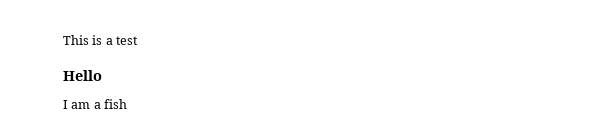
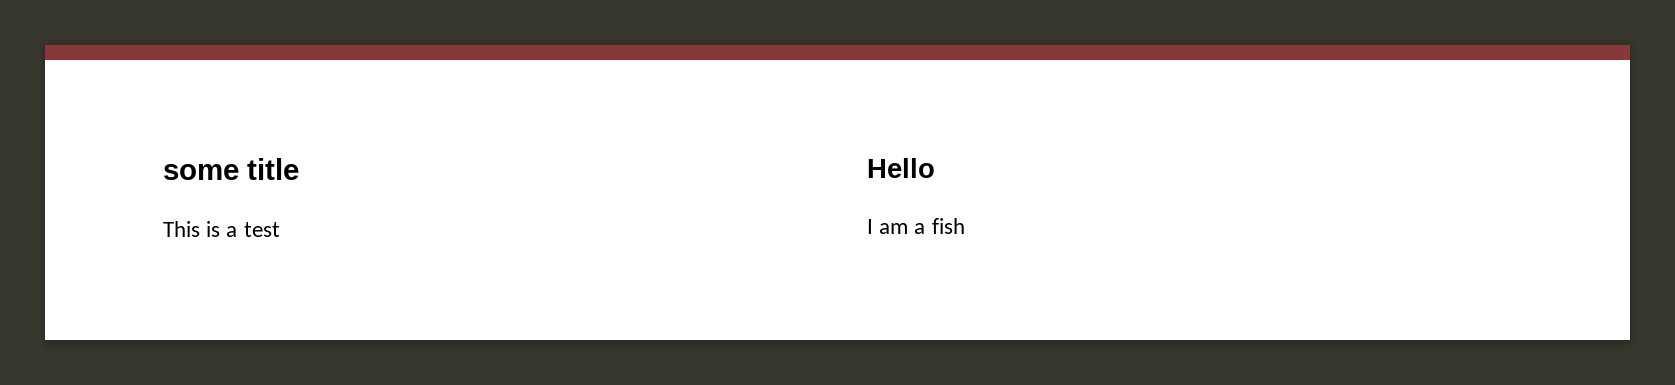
+ some title

